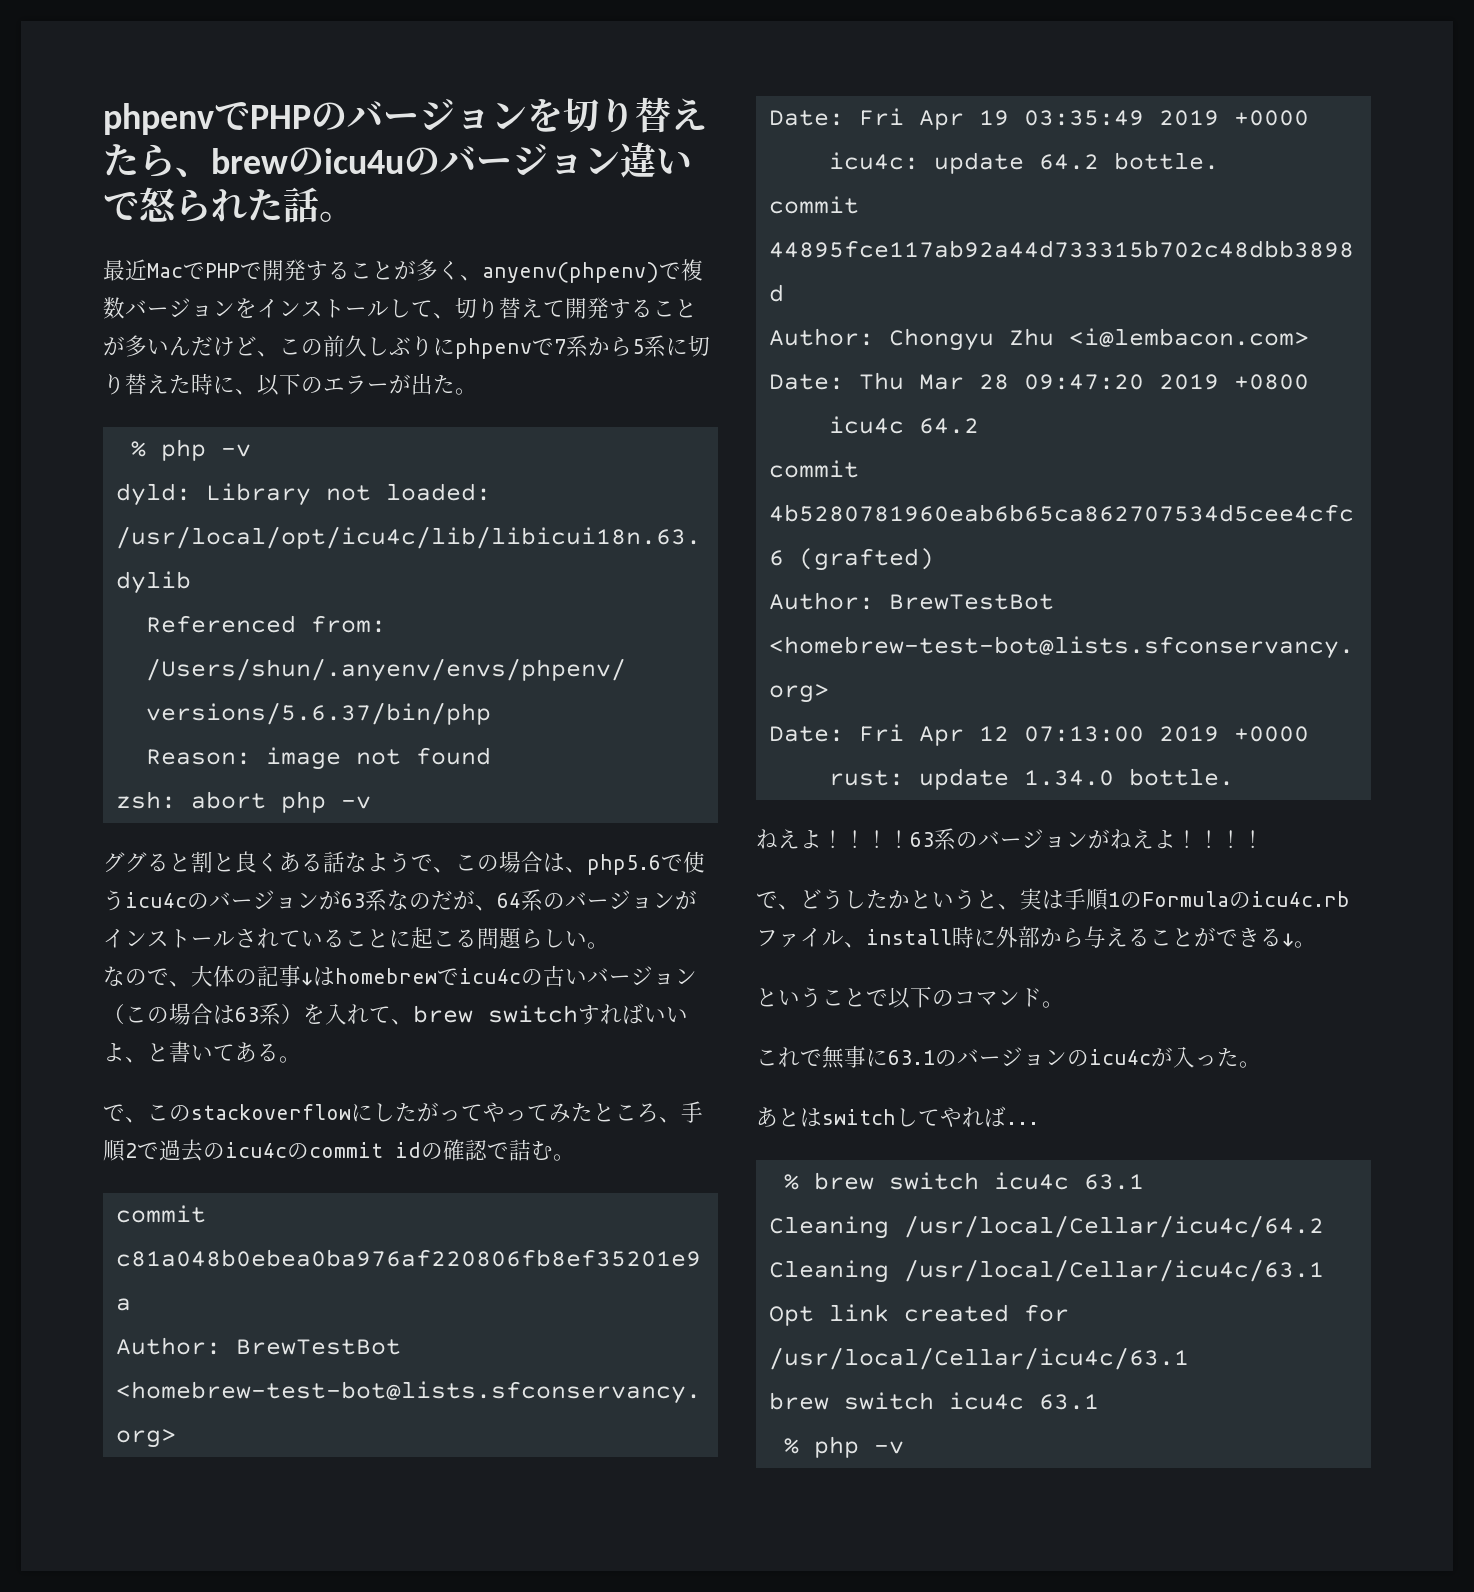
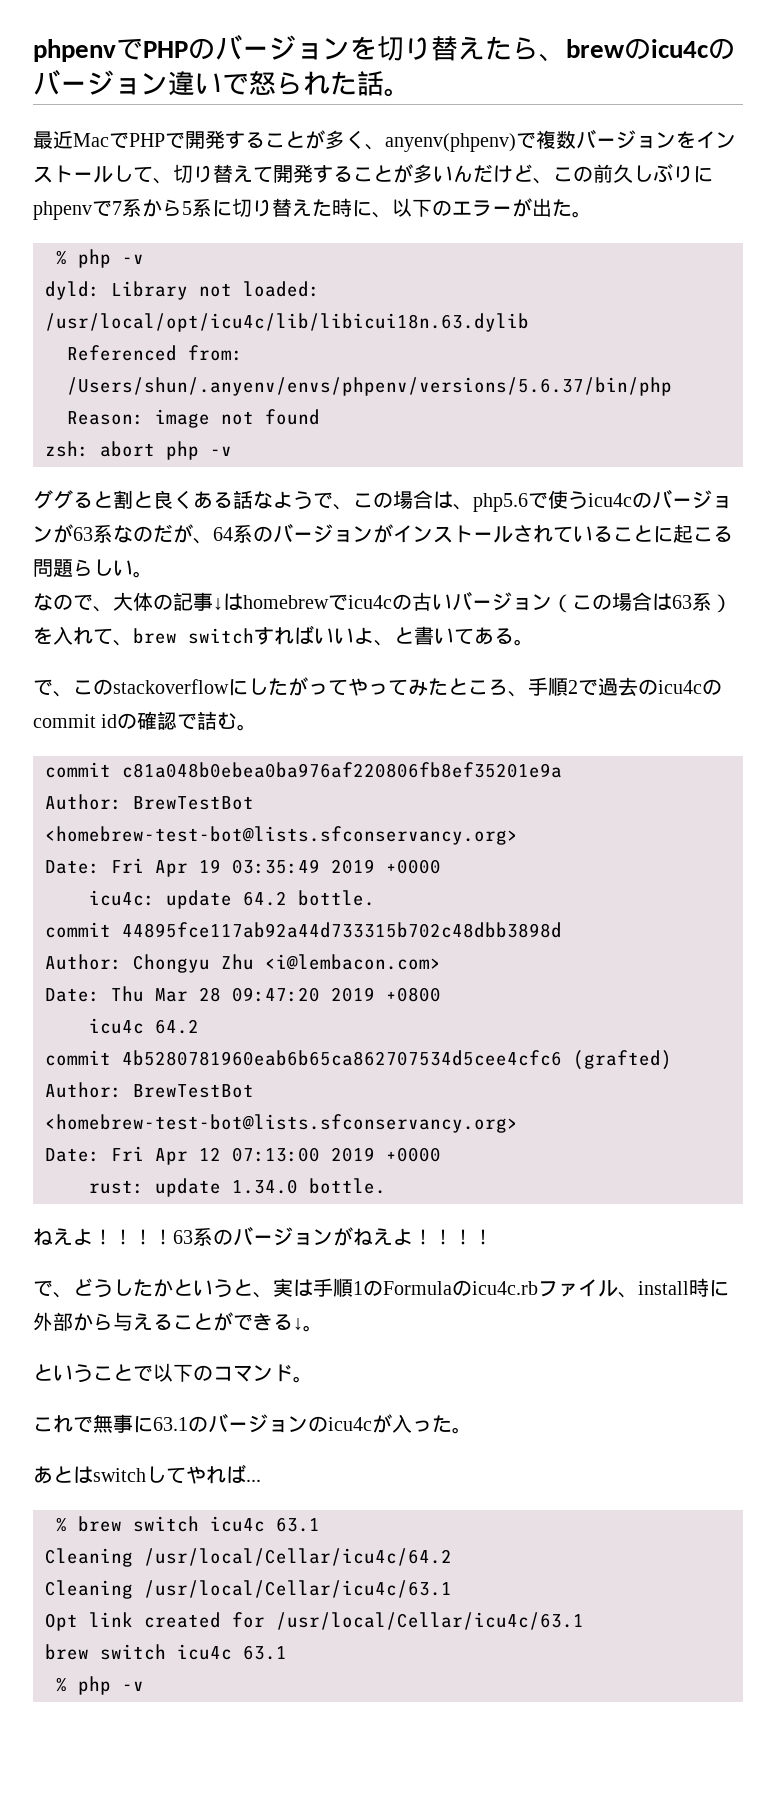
- phpenvでPHPのバージョンを切り替えたら、brewのicu4uのバージョン違いで怒られた話。
+ phpenvでPHPのバージョンを切り替えたら、brewのicu4cのバージョン違いで怒られた話。

